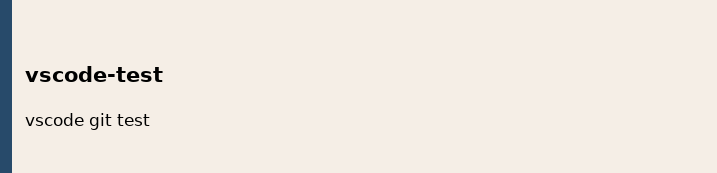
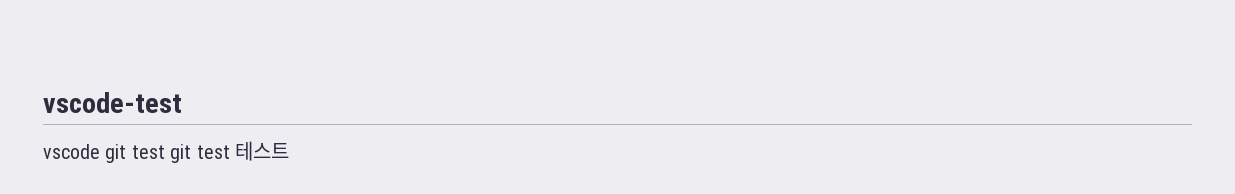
- vscode git test
+ vscode git test git test 테스트

